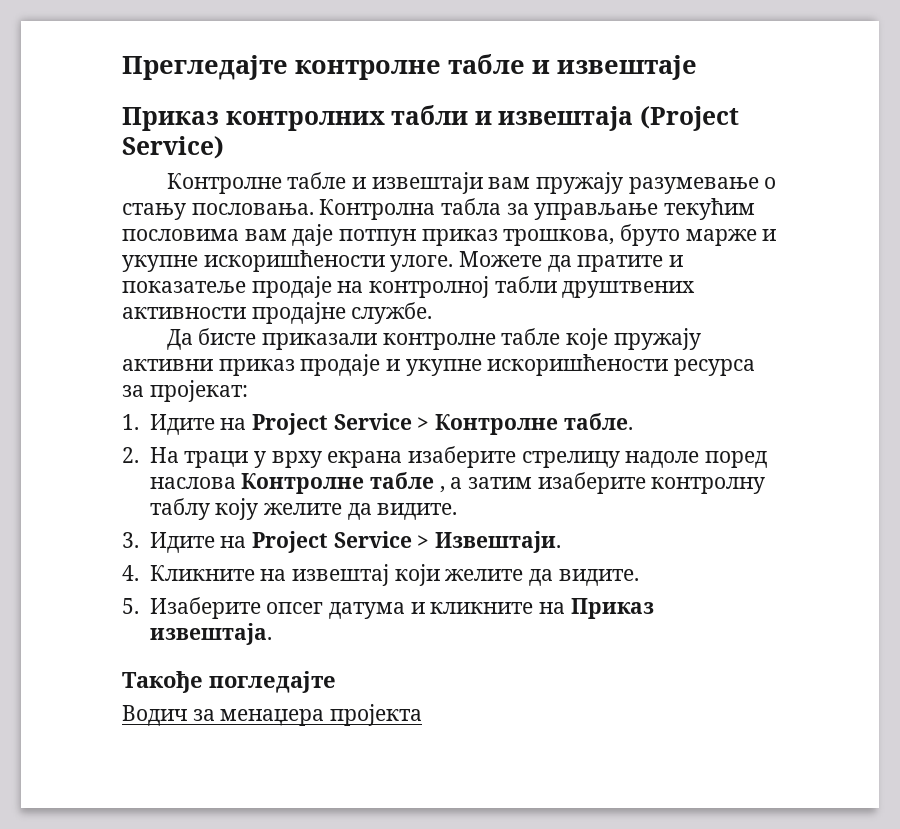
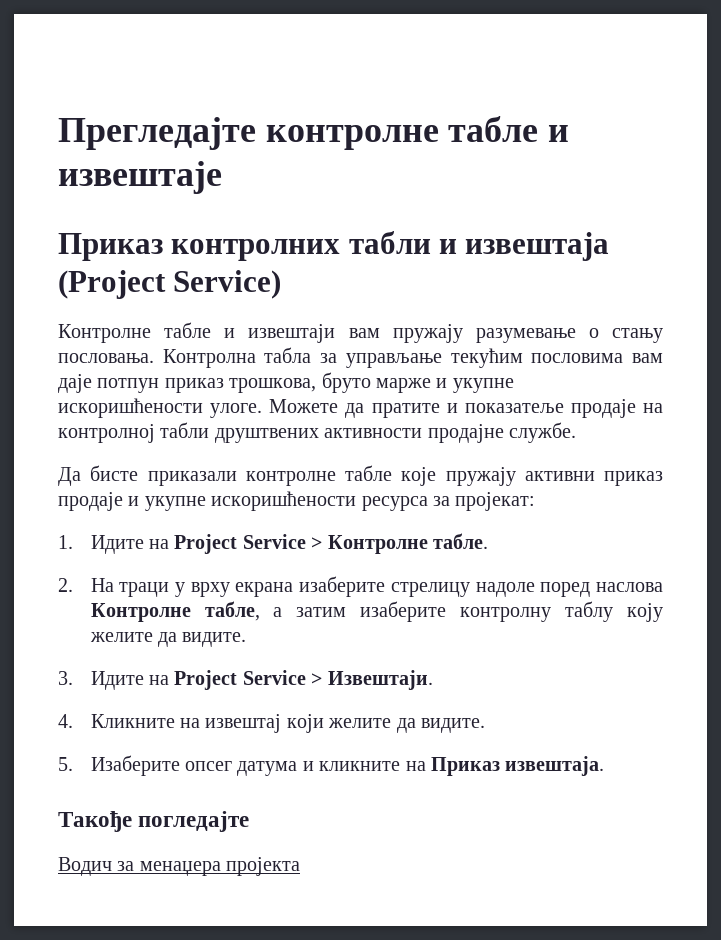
- 2. На траци у врху екрана изаберите стрелицу надоле поред наслова Контролне табле , а затим изаберите контролну таблу коју желите да видите.
+ 2. На траци у врху екрана изаберите стрелицу надоле поред наслова Контролне табле, а затим изаберите контролну таблу коју желите да видите.

